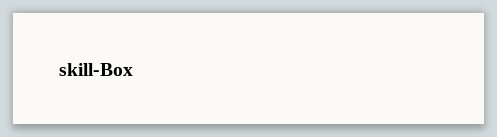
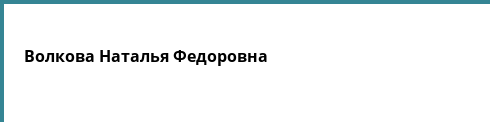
- skill-Box
+ Волкова Наталья Федоровна

